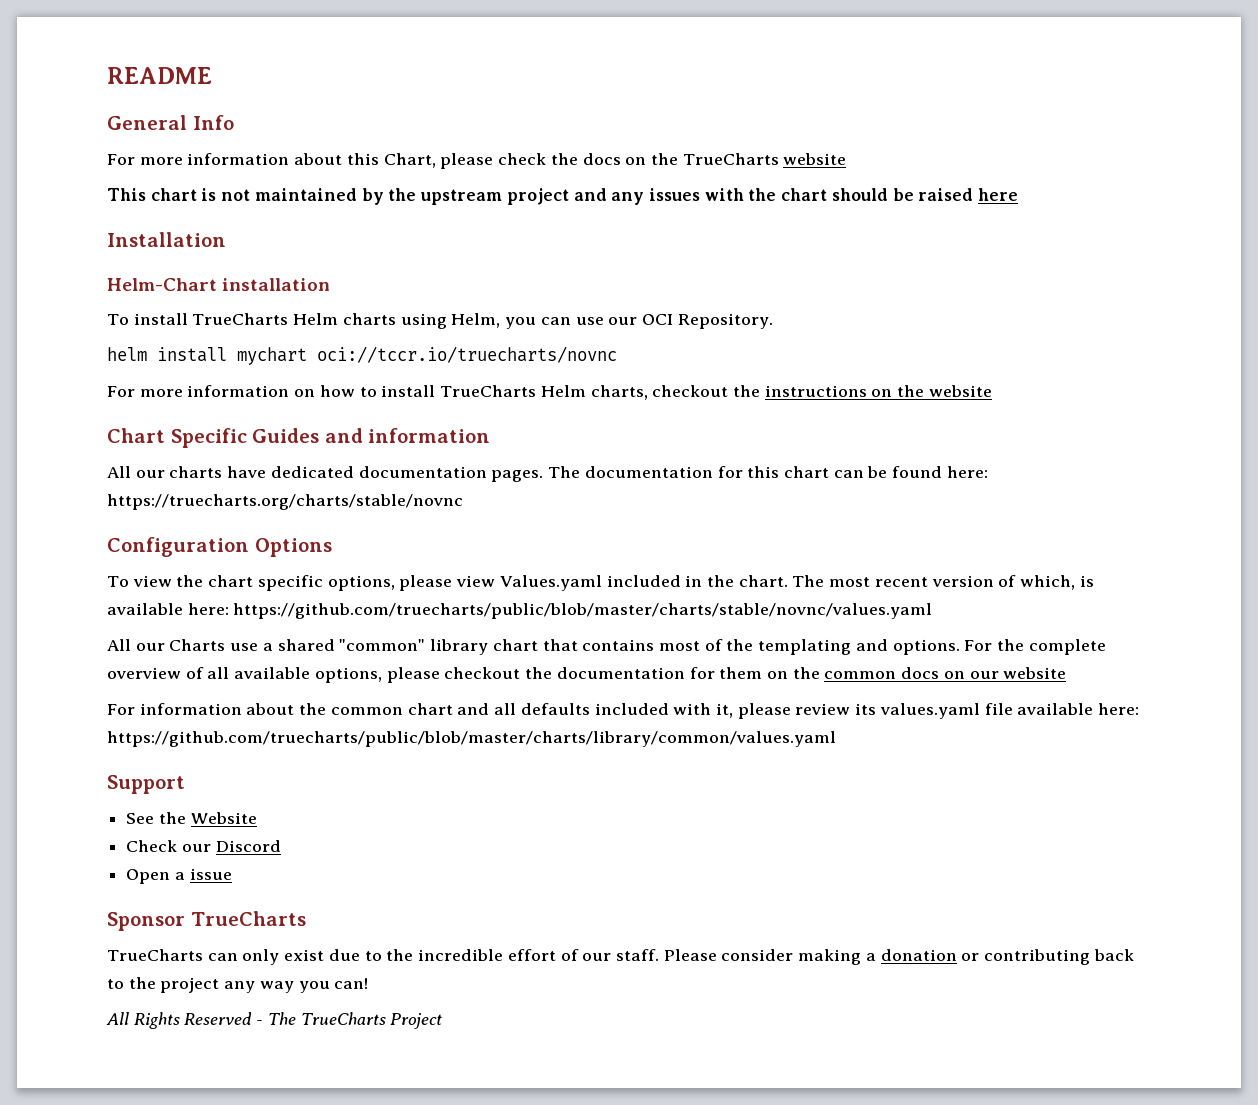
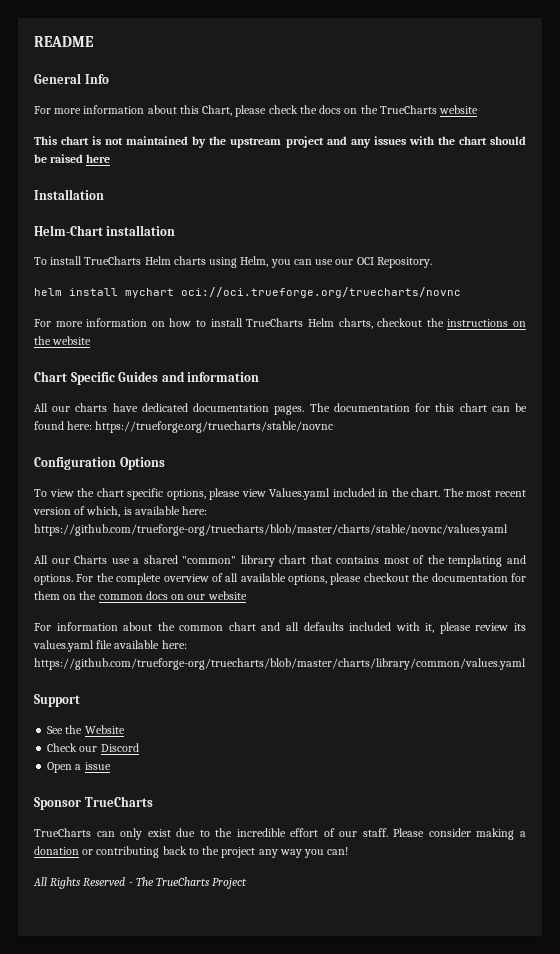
- helm install mychart oci://tccr.io/truecharts/novnc
+ helm install mychart oci://oci.trueforge.org/truecharts/novnc
- The documentation for this chart can be found here: https://truecharts.org/charts/stable/novnc
+ The documentation for this chart can be found here: https://trueforge.org/truecharts/stable/novnc
- The most recent version of which, is available here: https://github.com/truecharts/public/blob/master/charts/stable/novnc/values.yaml
+ The most recent version of which, is available here: https://github.com/trueforge-org/truecharts/blob/master/charts/stable/novnc/values.yaml
- For information about the common chart and all defaults included with it, please review its values.yaml file available here: https://github.com/truecharts/public/blob/master/charts/library/common/values.yaml
+ For information about the common chart and all defaults included with it, please review its values.yaml file available here: https://github.com/trueforge-org/truecharts/blob/master/charts/library/common/values.yaml

